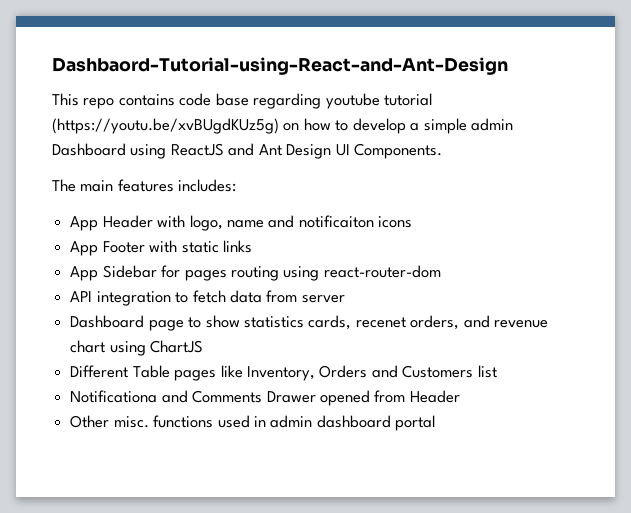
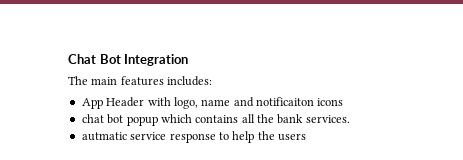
- Dashbaord-Tutorial-using-React-and-Ant-Design
- This repo contains code base regarding youtube tutorial (https://youtu.be/xvBUgdKUz5g) on how to develop a simple admin Dashboard using ReactJS and Ant Design UI Components.
+ Chat Bot Integration
- App Footer with static links
- App Sidebar for pages routing using react-router-dom
- API integration to fetch data from server
- Dashboard page to show statistics cards, recenet orders, and revenue chart using ChartJS
- Different Table pages like Inventory, Orders and Customers list
- Notificationa and Comments Drawer opened from Header
- Other misc. functions used in admin dashboard portal
+ chat bot popup which contains all the bank services.
+ autmatic service response to help the users

